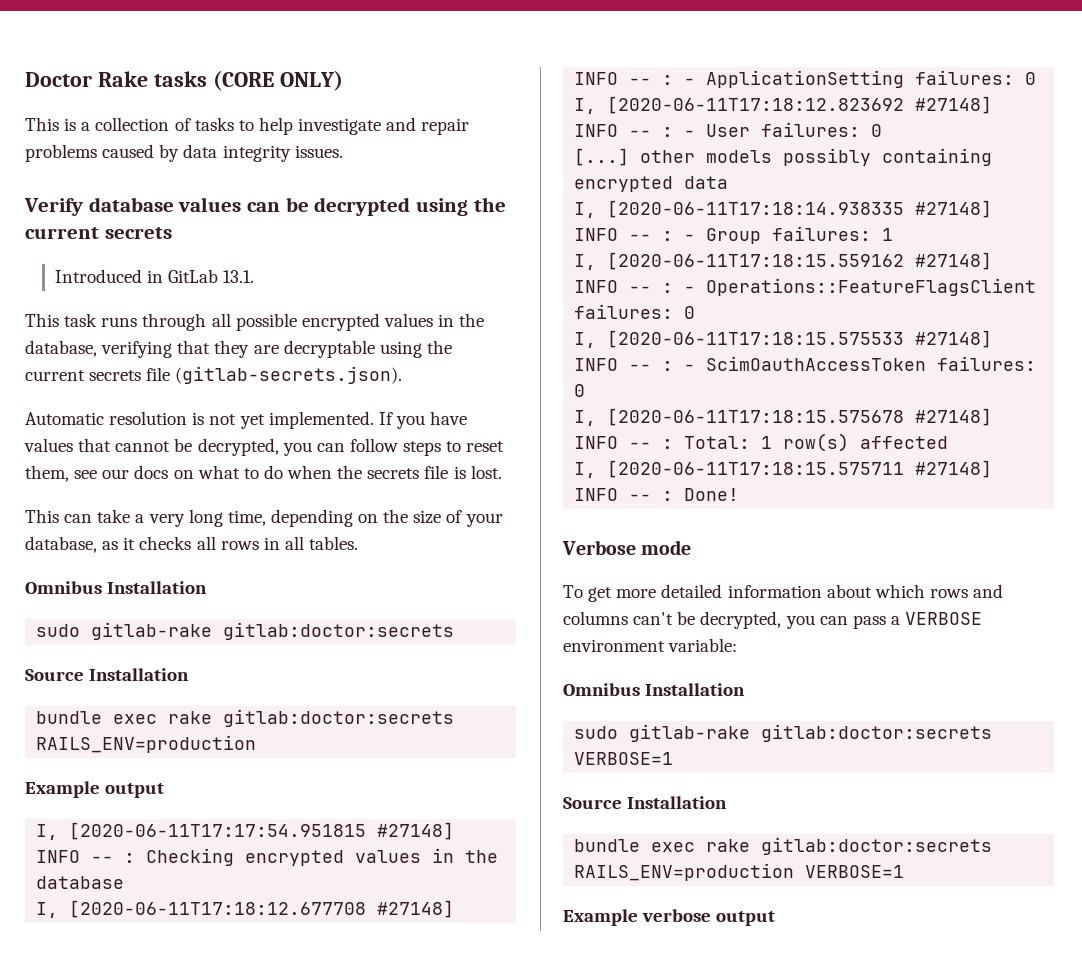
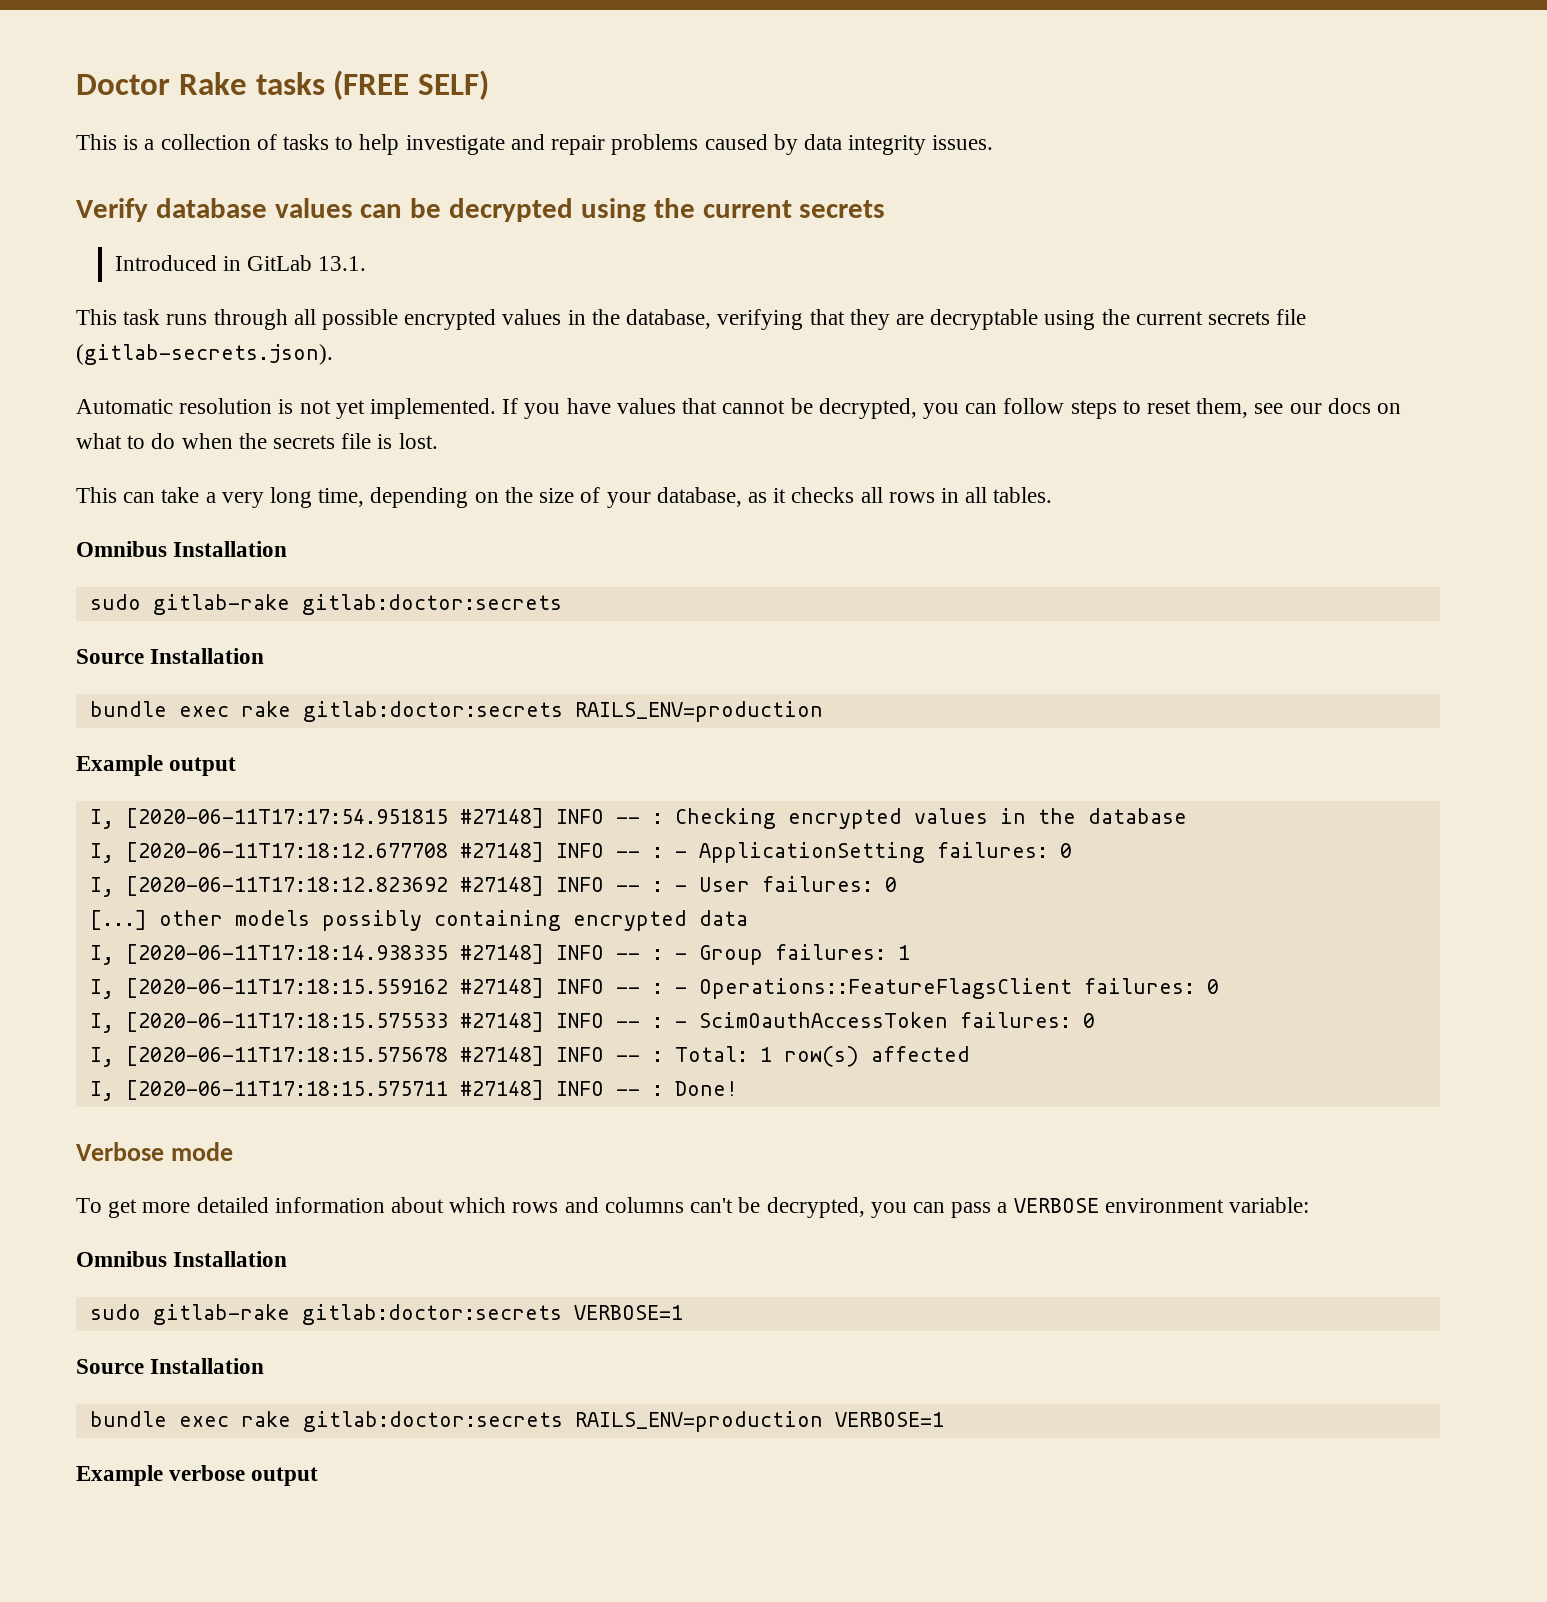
- Doctor Rake tasks (CORE ONLY)
+ Doctor Rake tasks (FREE SELF)

